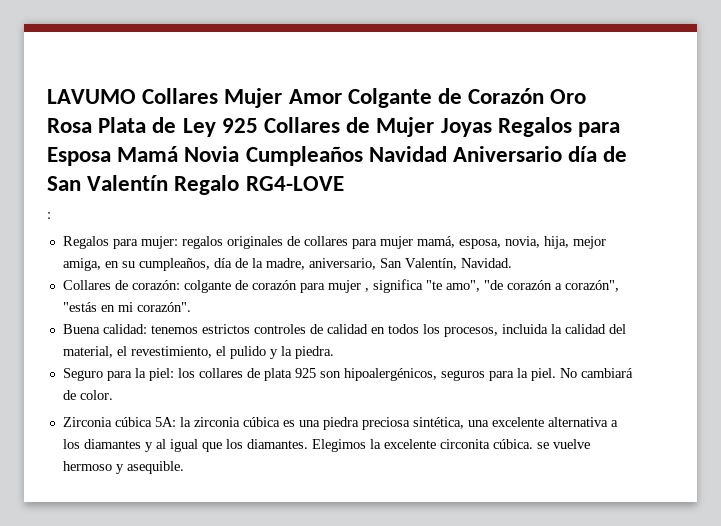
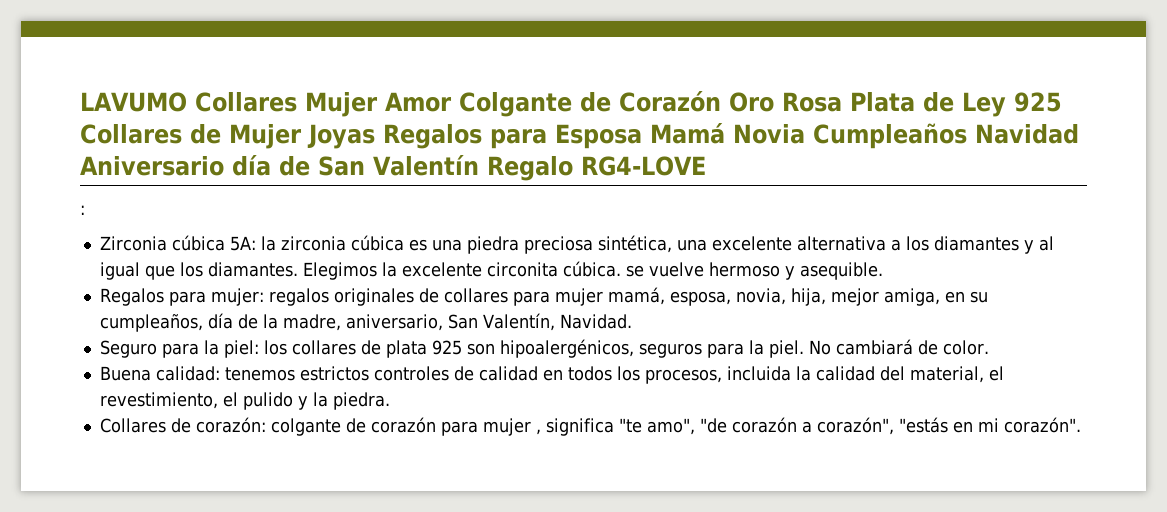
- Regalos para mujer: regalos originales de collares para mujer mamá, esposa, novia, hija, mejor amiga, en su cumpleaños, día de la madre, aniversario, San Valentín, Navidad.
- Collares de corazón: colgante de corazón para mujer , significa "te amo", "de corazón a corazón", "estás en mi corazón".
- Buena calidad: tenemos estrictos controles de calidad en todos los procesos, incluida la calidad del material, el revestimiento, el pulido y la piedra.
- Seguro para la piel: los collares de plata 925 son hipoalergénicos, seguros para la piel. No cambiará de color.
+ Regalos para mujer: regalos originales de collares para mujer mamá, esposa, novia, hija, mejor amiga, en su cumpleaños, día de la madre, aniversario, San Valentín, Navidad.
+ Seguro para la piel: los collares de plata 925 son hipoalergénicos, seguros para la piel. No cambiará de color.
+ Buena calidad: tenemos estrictos controles de calidad en todos los procesos, incluida la calidad del material, el revestimiento, el pulido y la piedra.
+ Collares de corazón: colgante de corazón para mujer , significa "te amo", "de corazón a corazón", "estás en mi corazón".

